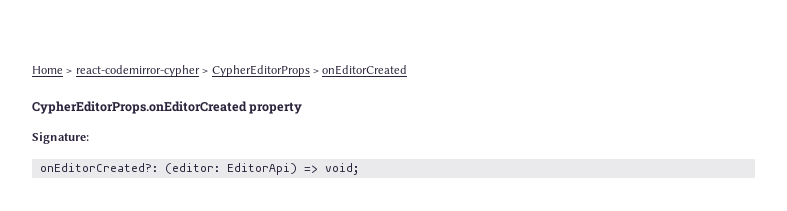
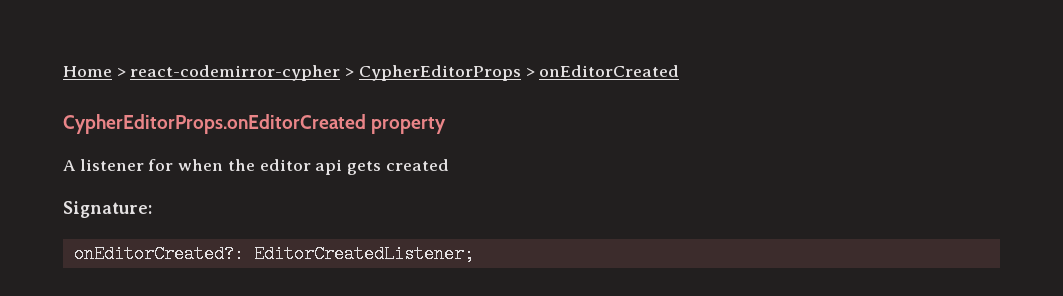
+ A listener for when the editor api gets created
  Signature:
- onEditorCreated?: (editor: EditorApi) => void;
+ onEditorCreated?: EditorCreatedListener;

